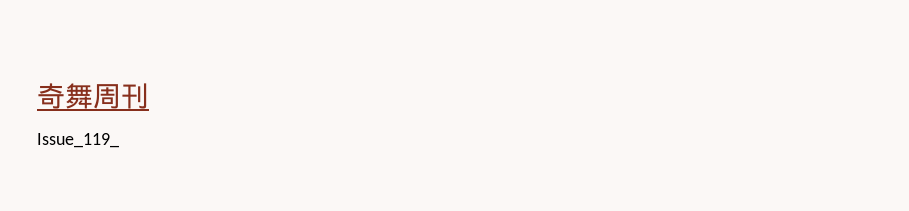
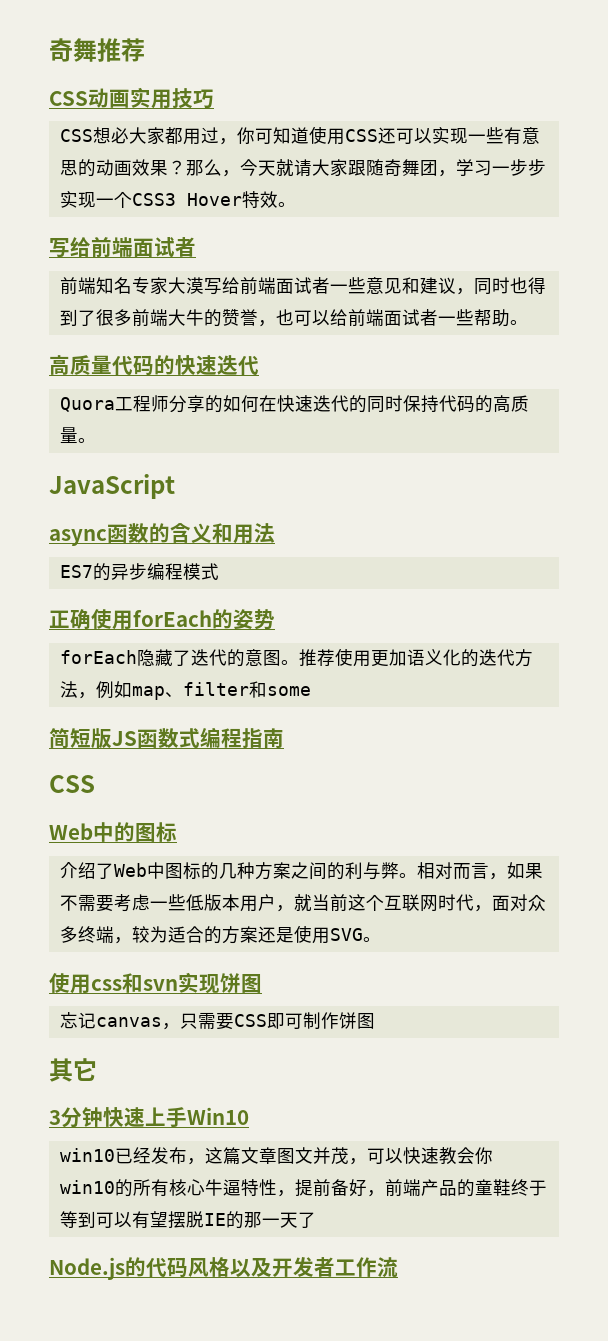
- 奇舞周刊
- Issue_119_
+ 奇舞推荐
+ CSS动画实用技巧
+ CSS想必大家都用过，你可知道使用CSS还可以实现一些有意思的动画效果？那么，今天就请大家跟随奇舞团，学习一步步实现一个CSS3 Hover特效。
+ 写给前端面试者
+ 前端知名专家大漠写给前端面试者一些意见和建议，同时也得到了很多前端大牛的赞誉，也可以给前端面试者一些帮助。
+ 高质量代码的快速迭代
+ Quora工程师分享的如何在快速迭代的同时保持代码的高质量。
+ JavaScript
+ async函数的含义和用法
+ ES7的异步编程模式
+ 正确使用forEach的姿势
+ forEach隐藏了迭代的意图。推荐使用更加语义化的迭代方法，例如map、filter和some
+ 简短版JS函数式编程指南
+ CSS
+ Web中的图标
+ 介绍了Web中图标的几种方案之间的利与弊。相对而言，如果不需要考虑一些低版本用户，就当前这个互联网时代，面对众多终端，较为适合的方案还是使用SVG。
+ 使用css和svn实现饼图
+ 忘记canvas，只需要CSS即可制作饼图
+ 其它
+ 3分钟快速上手Win10
+ win10已经发布，这篇文章图文并茂，可以快速教会你win10的所有核心牛逼特性，提前备好，前端产品的童鞋终于等到可以有望摆脱IE的那一天了
+ Node.js的代码风格以及开发者工作流

